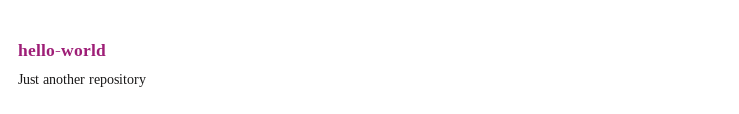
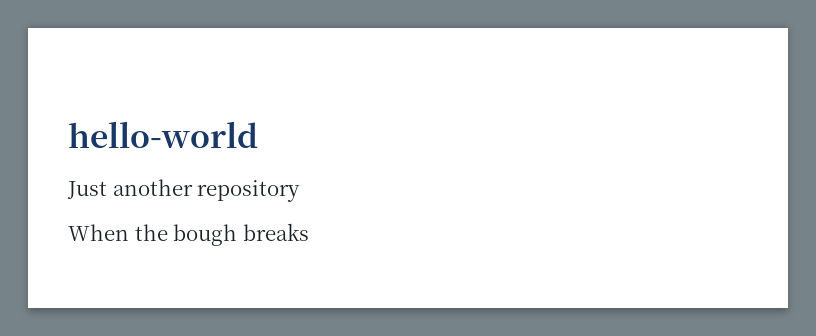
+ When the bough breaks

